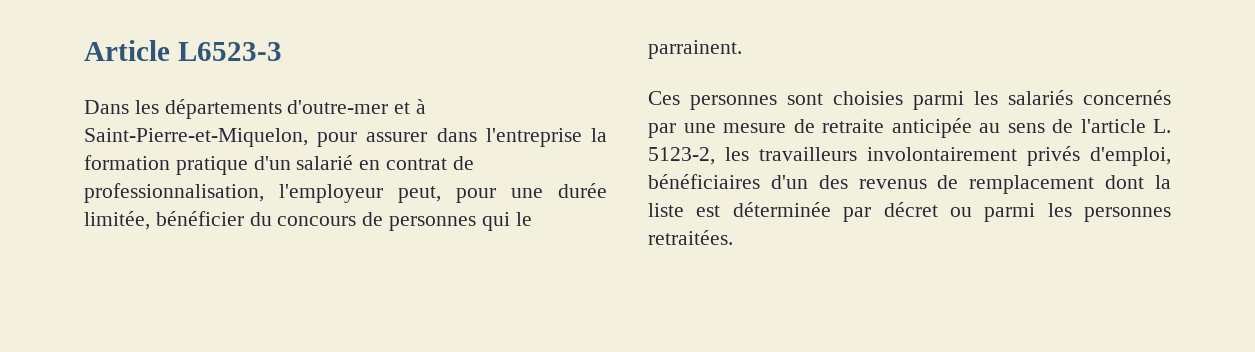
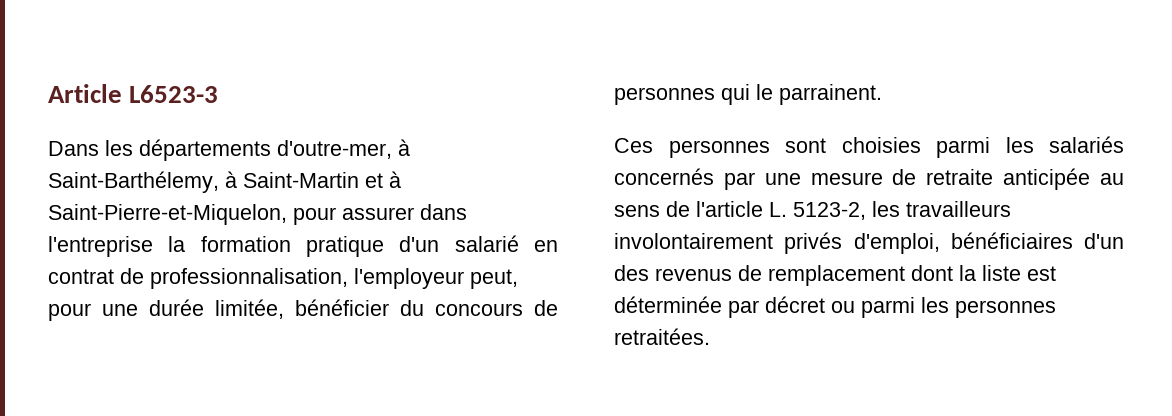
- Dans les départements d'outre-mer et à Saint-Pierre-et-Miquelon, pour assurer dans l'entreprise la formation pratique d'un salarié en contrat de professionnalisation, l'employeur peut, pour une durée limitée, bénéficier du concours de personnes qui le parrainent.
+ Dans les départements d'outre-mer, à Saint-Barthélemy, à Saint-Martin et à Saint-Pierre-et-Miquelon, pour assurer dans l'entreprise la formation pratique d'un salarié en contrat de professionnalisation, l'employeur peut, pour une durée limitée, bénéficier du concours de personnes qui le parrainent.

